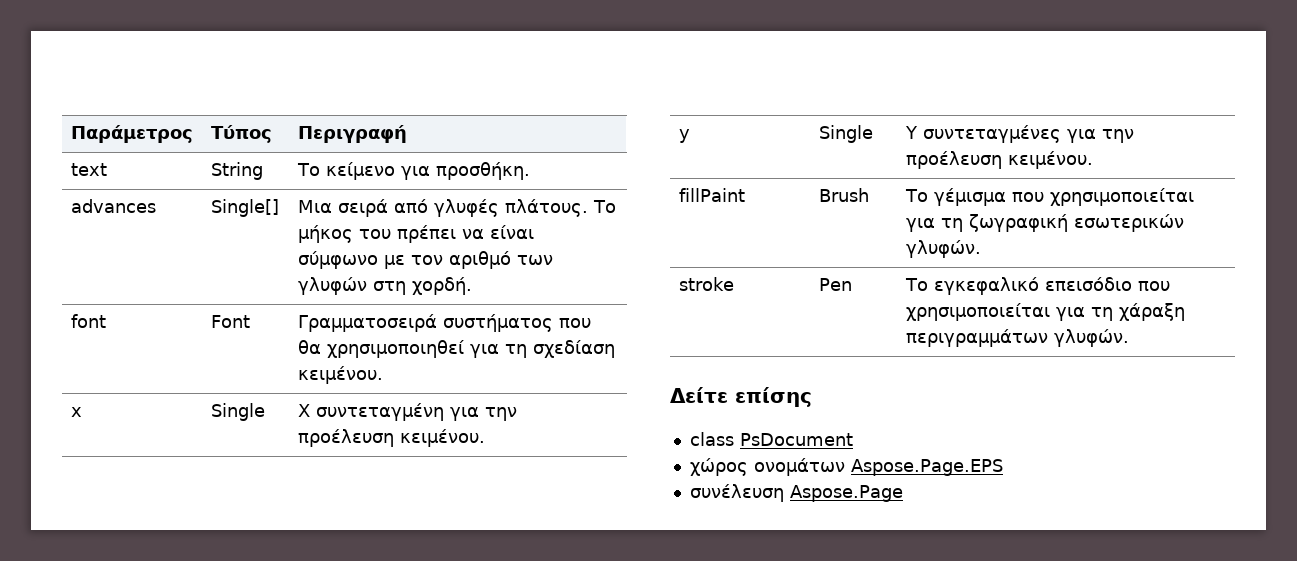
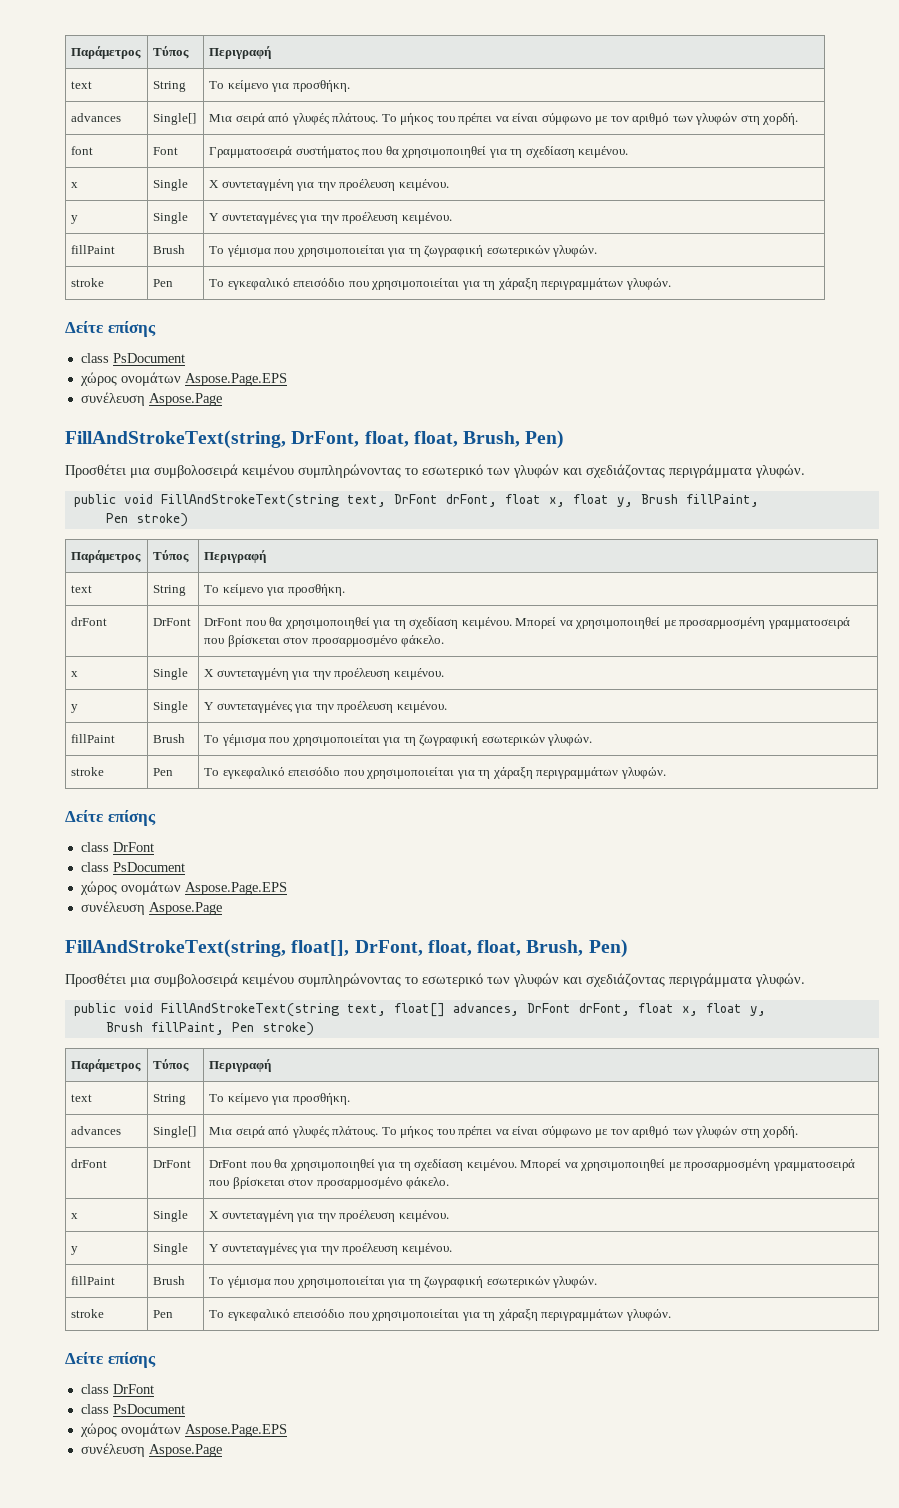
+ FillAndStrokeText(string, DrFont, float, float, Brush, Pen)
+ Προσθέτει μια συμβολοσειρά κειμένου συμπληρώνοντας το εσωτερικό των γλυφών και σχεδιάζοντας περιγράμματα γλυφών.
+ public void FillAndStrokeText(string text, DrFont drFont, float x, float y, Brush fillPaint,
+ Pen stroke)
+ Παράμετρος | Τύπος | Περιγραφή
+ text | String | Το κείμενο για προσθήκη.
+ drFont | DrFont | DrFont που θα χρησιμοποιηθεί για τη σχεδίαση κειμένου. Μπορεί να χρησιμοποιηθεί με προσαρμοσμένη γραμματοσειρά που βρίσκεται στον προσαρμοσμένο φάκελο.
+ x | Single | X συντεταγμένη για την προέλευση κειμένου.
+ y | Single | Y συντεταγμένες για την προέλευση κειμένου.
+ fillPaint | Brush | Το γέμισμα που χρησιμοποιείται για τη ζωγραφική εσωτερικών γλυφών.
+ stroke | Pen | Το εγκεφαλικό επεισόδιο που χρησιμοποιείται για τη χάραξη περιγραμμάτων γλυφών.
+ Δείτε επίσης
+ class DrFont
+ class PsDocument
+ χώρος ονομάτων Aspose.Page.EPS
+ συνέλευση Aspose.Page
+ FillAndStrokeText(string, float[], DrFont, float, float, Brush, Pen)
+ Προσθέτει μια συμβολοσειρά κειμένου συμπληρώνοντας το εσωτερικό των γλυφών και σχεδιάζοντας περιγράμματα γλυφών.
+ public void FillAndStrokeText(string text, float[] advances, DrFont drFont, float x, float y,
+ Brush fillPaint, Pen stroke)
+ Παράμετρος | Τύπος | Περιγραφή
+ text | String | Το κείμενο για προσθήκη.
+ advances | Single[] | Μια σειρά από γλυφές πλάτους. Το μήκος του πρέπει να είναι σύμφωνο με τον αριθμό των γλυφών στη χορδή.
+ drFont | DrFont | DrFont που θα χρησιμοποιηθεί για τη σχεδίαση κειμένου. Μπορεί να χρησιμοποιηθεί με προσαρμοσμένη γραμματοσειρά που βρίσκεται στον προσαρμοσμένο φάκελο.
+ x | Single | X συντεταγμένη για την προέλευση κειμένου.
+ y | Single | Y συντεταγμένες για την προέλευση κειμένου.
+ fillPaint | Brush | Το γέμισμα που χρησιμοποιείται για τη ζωγραφική εσωτερικών γλυφών.
+ stroke | Pen | Το εγκεφαλικό επεισόδιο που χρησιμοποιείται για τη χάραξη περιγραμμάτων γλυφών.
+ Δείτε επίσης
+ class DrFont
+ class PsDocument
+ χώρος ονομάτων Aspose.Page.EPS
+ συνέλευση Aspose.Page

